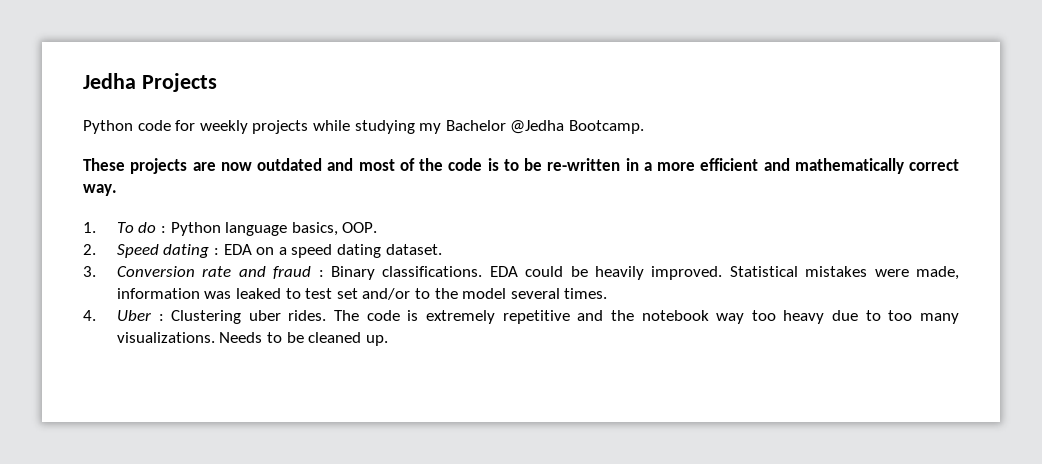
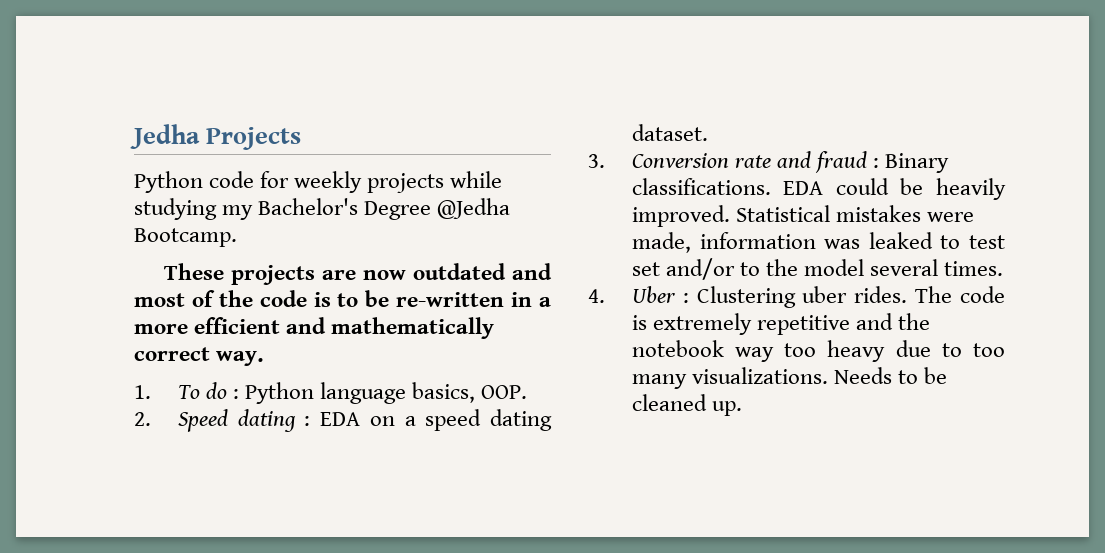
- Python code for weekly projects while studying my Bachelor @Jedha Bootcamp.
+ Python code for weekly projects while studying my Bachelor's Degree @Jedha Bootcamp.

